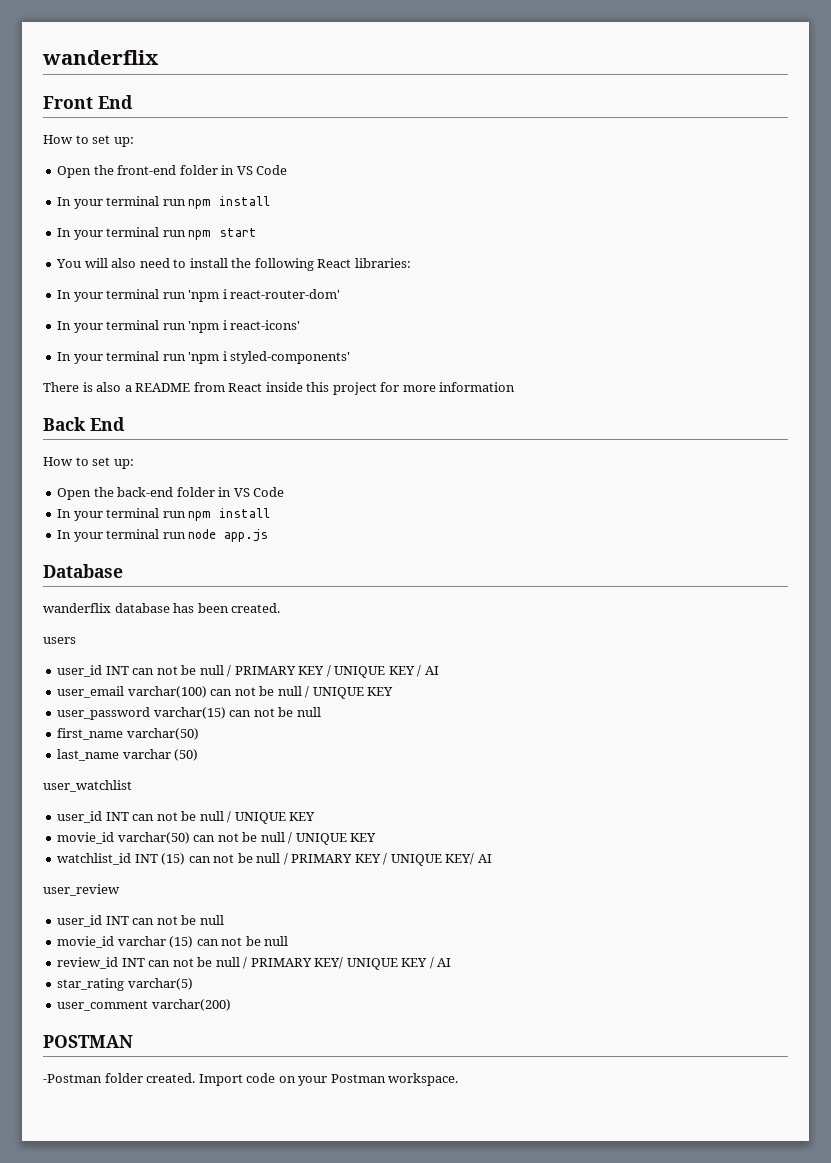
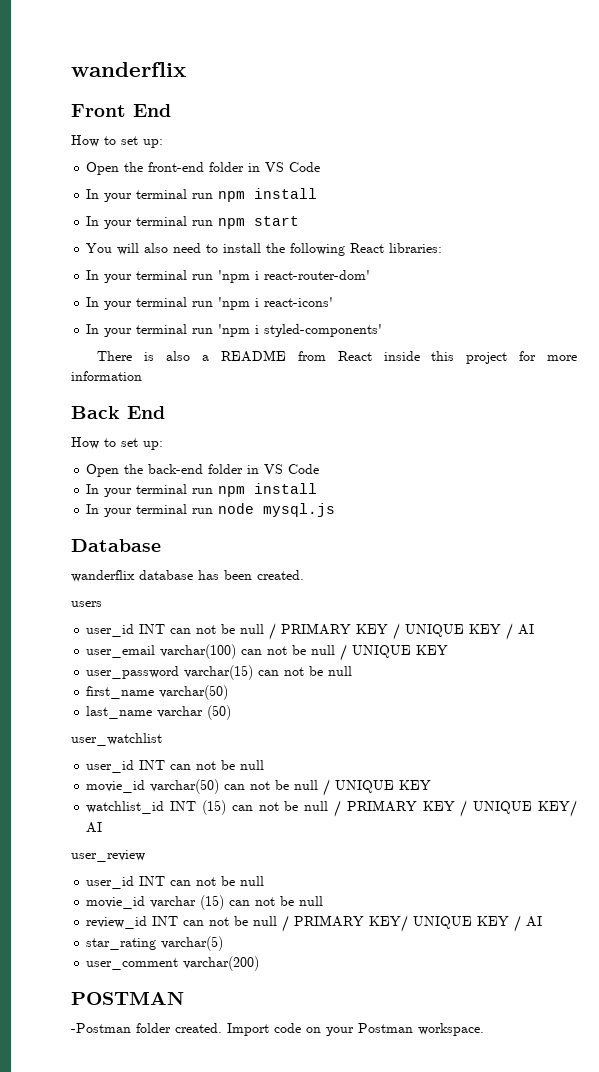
- In your terminal run node app.js
+ In your terminal run node mysql.js
  user_watchlist
- user_id INT can not be null / UNIQUE KEY
+ user_id INT can not be null

